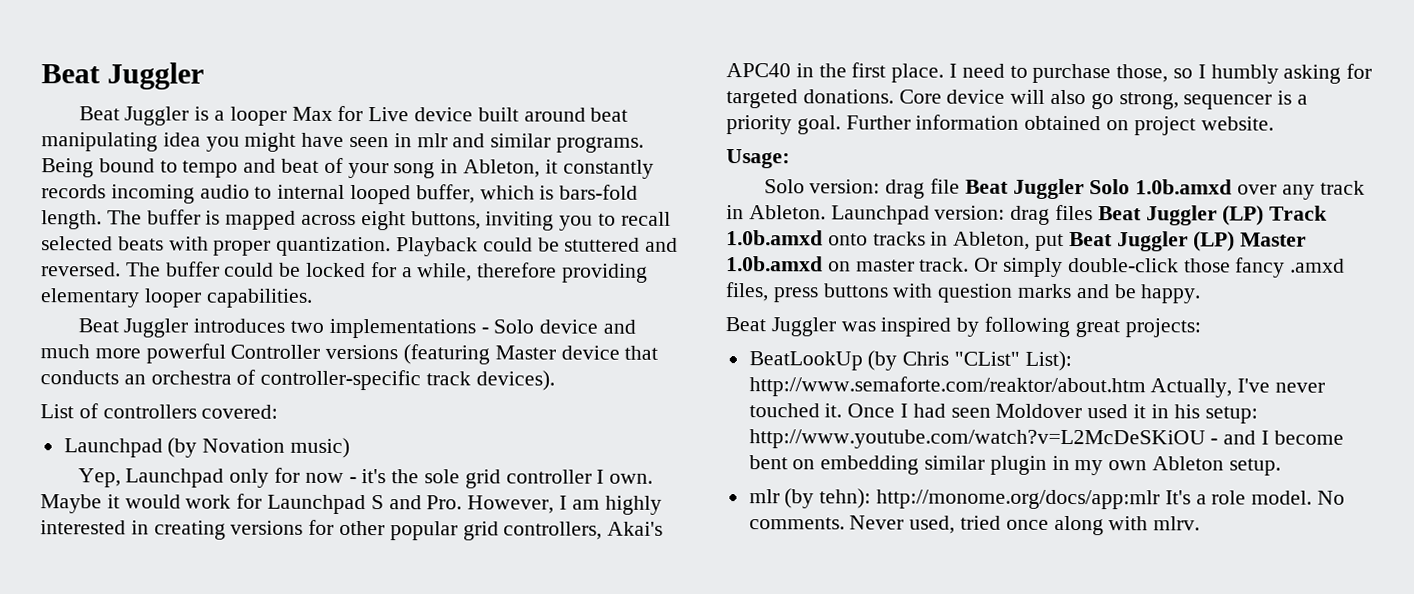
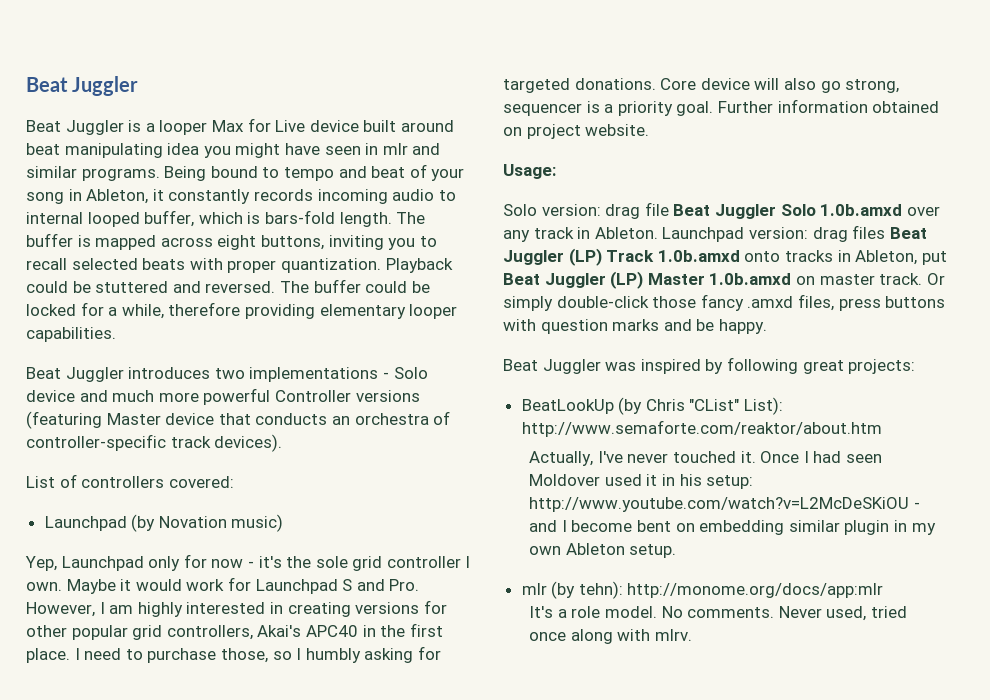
- BeatLookUp (by Chris "CList" List): http://www.semaforte.com/reaktor/about.htm Actually, I've never touched it.
+ BeatLookUp (by Chris "CList" List): http://www.semaforte.com/reaktor/about.htm
+ Actually, I've never touched it.
- mlr (by tehn): http://monome.org/docs/app:mlr It's a role model.
+ mlr (by tehn): http://monome.org/docs/app:mlr
+ It's a role model.

